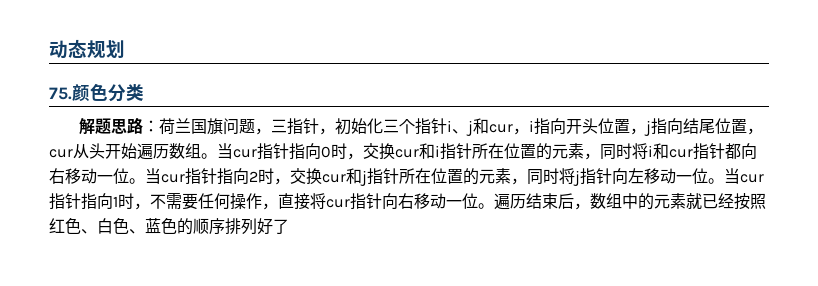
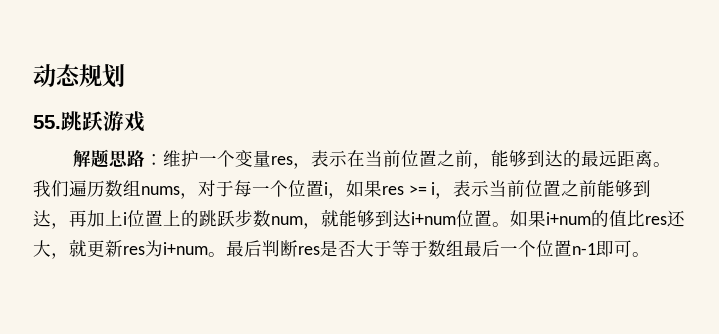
- 75.颜色分类
+ 55.跳跃游戏
- 解题思路：荷兰国旗问题，三指针，初始化三个指针i、j和cur，i指向开头位置，j指向结尾位置，cur从头开始遍历数组。当cur指针指向0时，交换cur和i指针所在位置的元素，同时将i和cur指针都向右移动一位。当cur指针指向2时，交换cur和j指针所在位置的元素，同时将j指针向左移动一位。当cur指针指向1时，不需要任何操作，直接将cur指针向右移动一位。遍历结束后，数组中的元素就已经按照红色、白色、蓝色的顺序排列好了
+ 解题思路：维护一个变量res，表示在当前位置之前，能够到达的最远距离。我们遍历数组nums，对于每一个位置i，如果res >= i，表示当前位置之前能够到达，再加上i位置上的跳跃步数num，就能够到达i+num位置。如果i+num的值比res还大，就更新res为i+num。最后判断res是否大于等于数组最后一个位置n-1即可。

